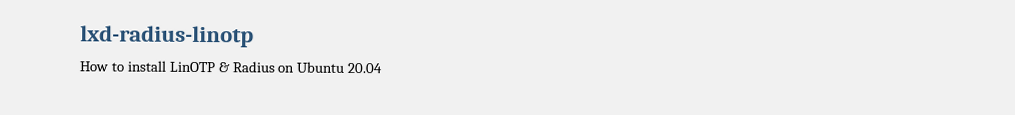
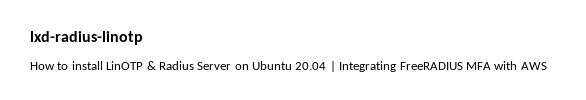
- How to install LinOTP & Radius on Ubuntu 20.04
+ How to install LinOTP & Radius Server on Ubuntu 20.04 | Integrating FreeRADIUS MFA with AWS

